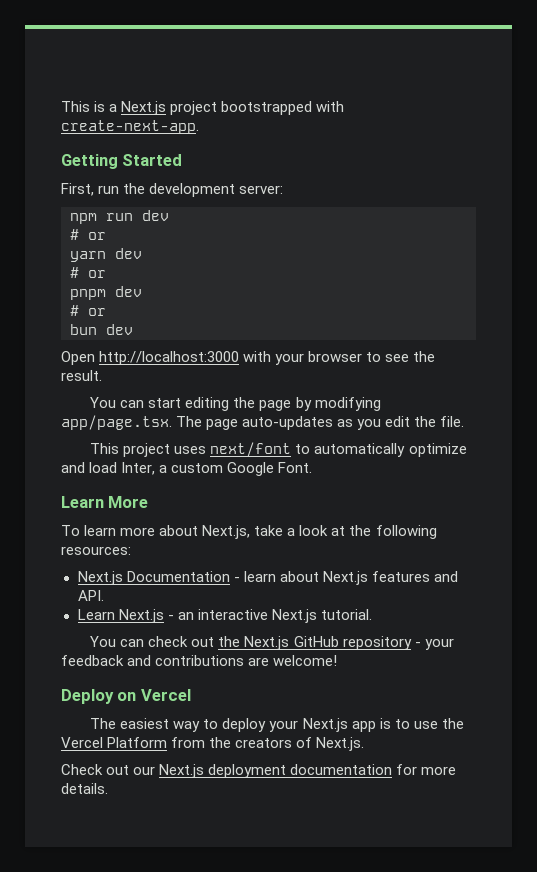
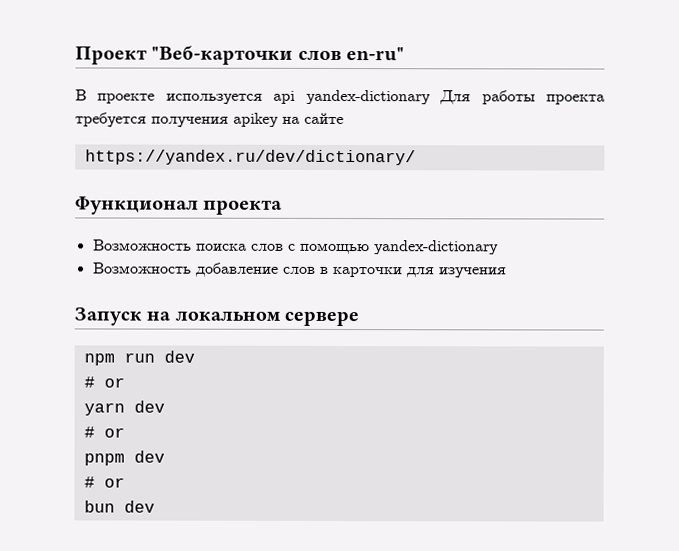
- This is a Next.js project bootstrapped with create-next-app.
- Getting Started
- First, run the development server:
+ Проект "Веб-карточки слов en-ru"
+ В проекте используется api yandex-dictionary Для работы проекта требуется получения apikey на сайте
+ https://yandex.ru/dev/dictionary/
+ Функционал проекта
+ Возможность поиска слов с помощью yandex-dictionary
+ Возможность добавление слов в карточки для изучения
+ Запуск на локальном сервере
- Open http://localhost:3000 with your browser to see the result.
- You can start editing the page by modifying app/page.tsx. The page auto-updates as you edit the file.
- This project uses next/font to automatically optimize and load Inter, a custom Google Font.
- Learn More
- To learn more about Next.js, take a look at the following resources:
- Next.js Documentation - learn about Next.js features and API.
- Learn Next.js - an interactive Next.js tutorial.
- You can check out the Next.js GitHub repository - your feedback and contributions are welcome!
- Deploy on Vercel
- The easiest way to deploy your Next.js app is to use the Vercel Platform from the creators of Next.js.
- Check out our Next.js deployment documentation for more details.

